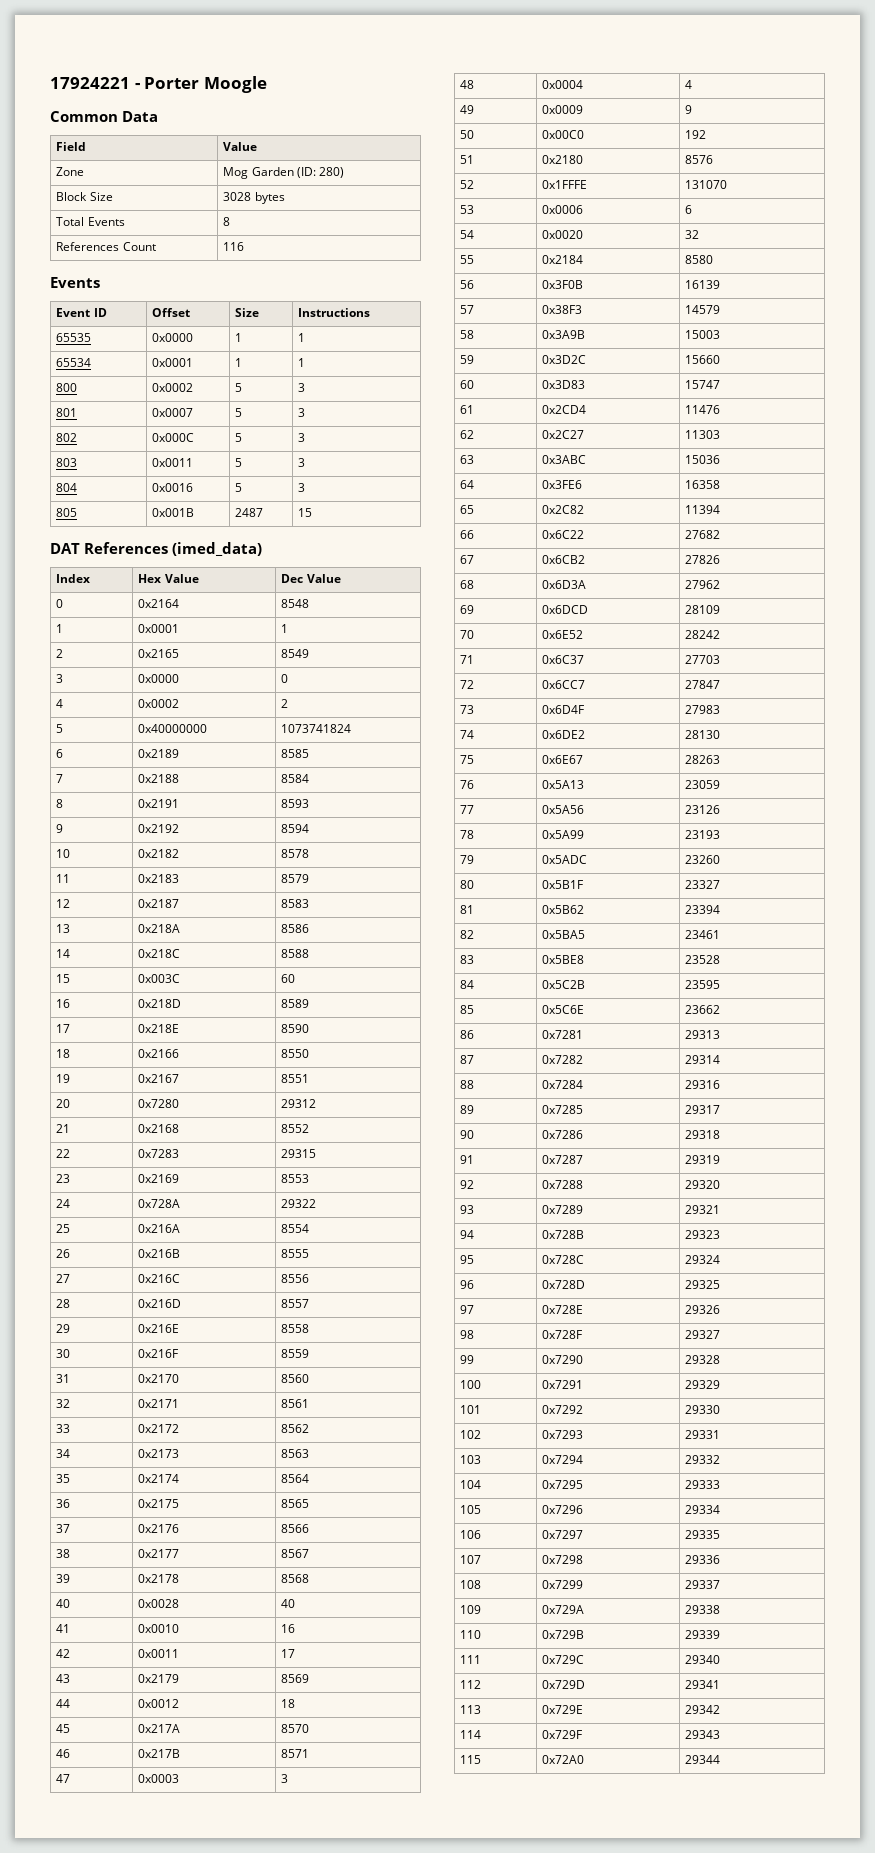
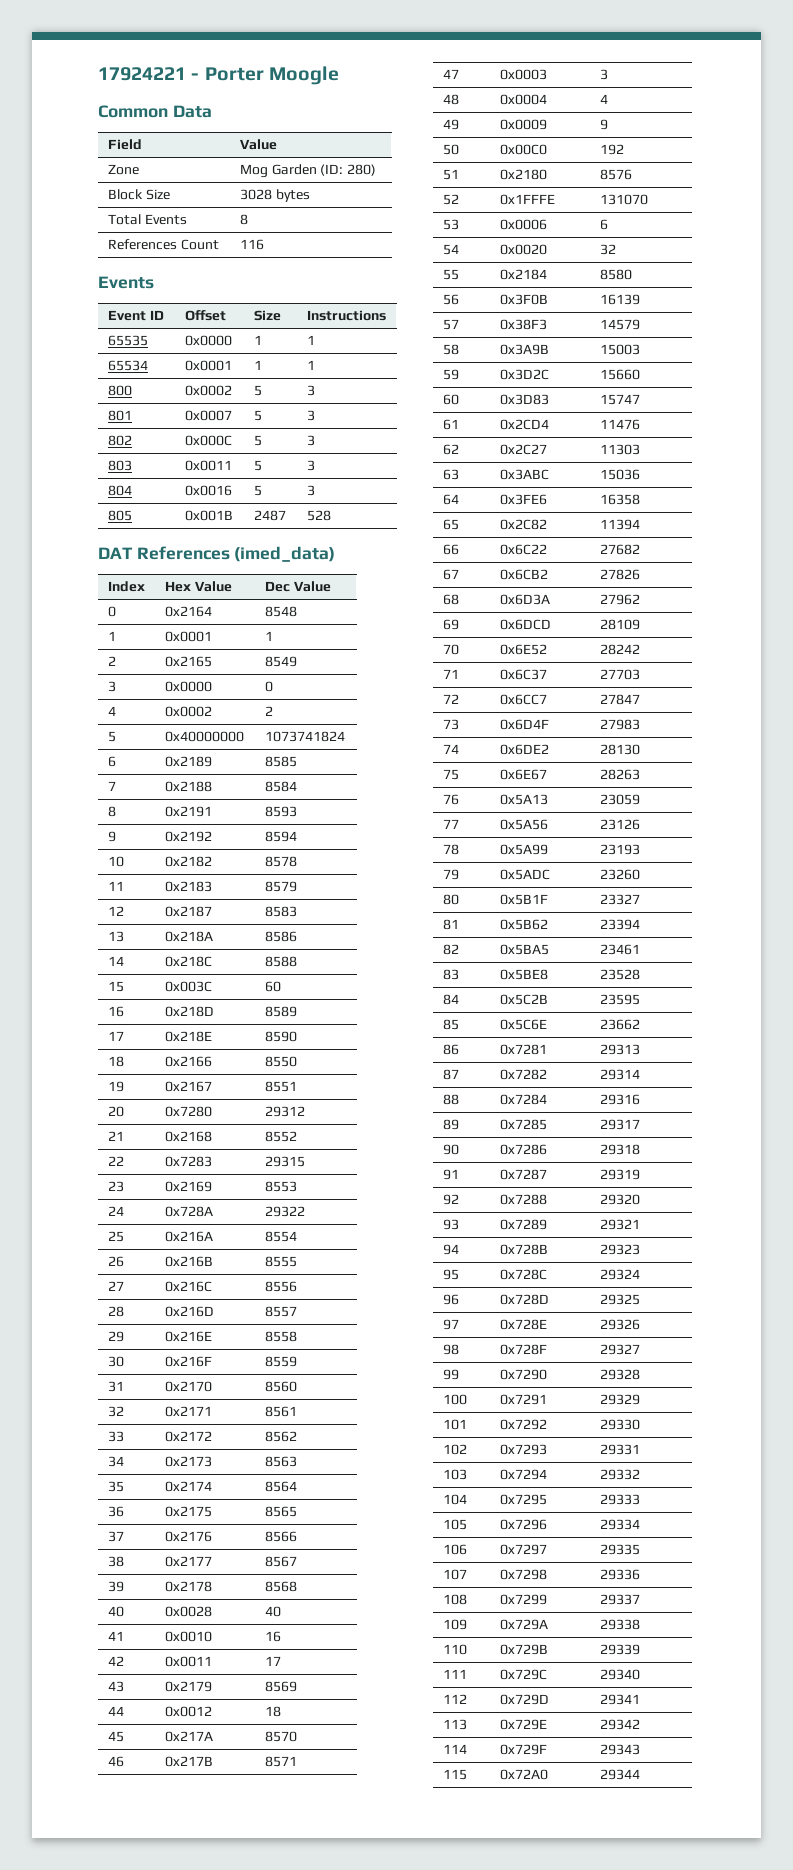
- 805 | 0x001B | 2487 | 15
+ 805 | 0x001B | 2487 | 528

